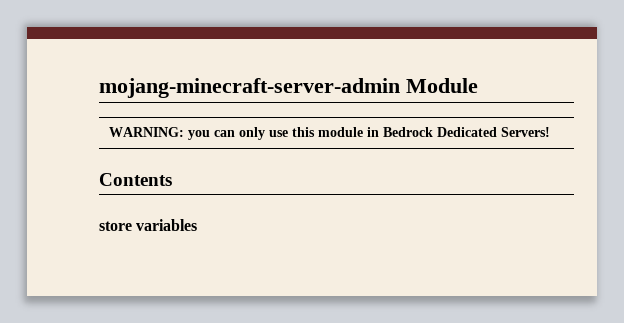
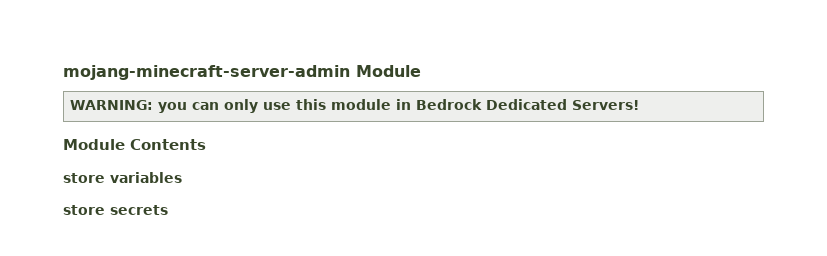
- Contents
+ Module Contents
+ store secrets

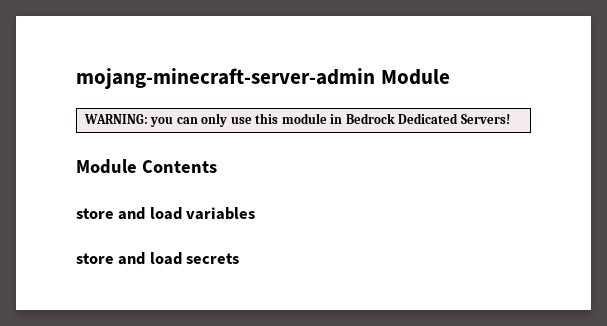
- store variables
+ store and load variables
- store secrets
+ store and load secrets

